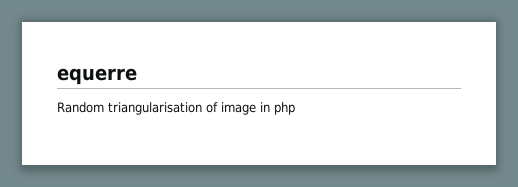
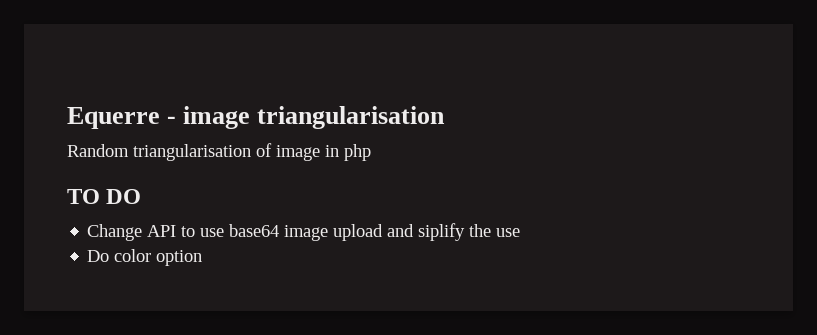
- equerre
+ Equerre - image triangularisation
+ TO DO
+ Change API to use base64 image upload and siplify the use
+ Do color option

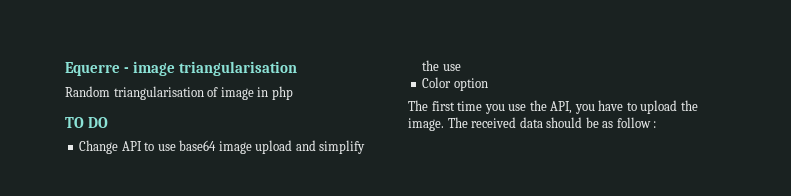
- Change API to use base64 image upload and siplify the use
+ Change API to use base64 image upload and simplify the use
- Do color option
+ Color option
+ The first time you use the API, you have to upload the image. The received data should be as follow :

